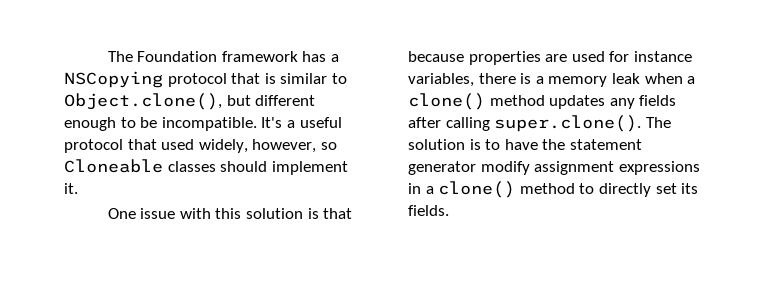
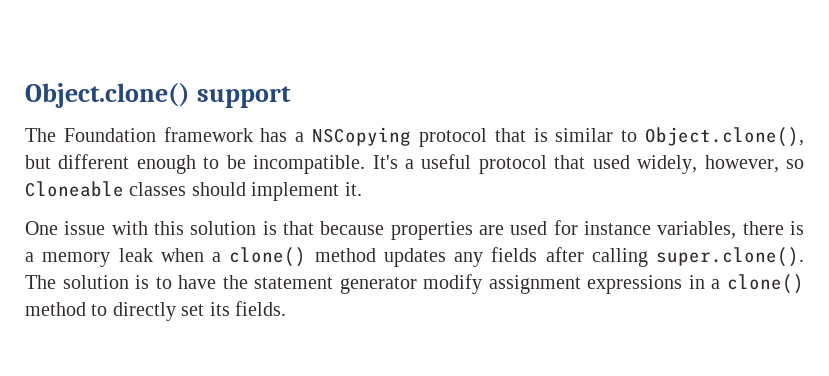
+ Object.clone() support

